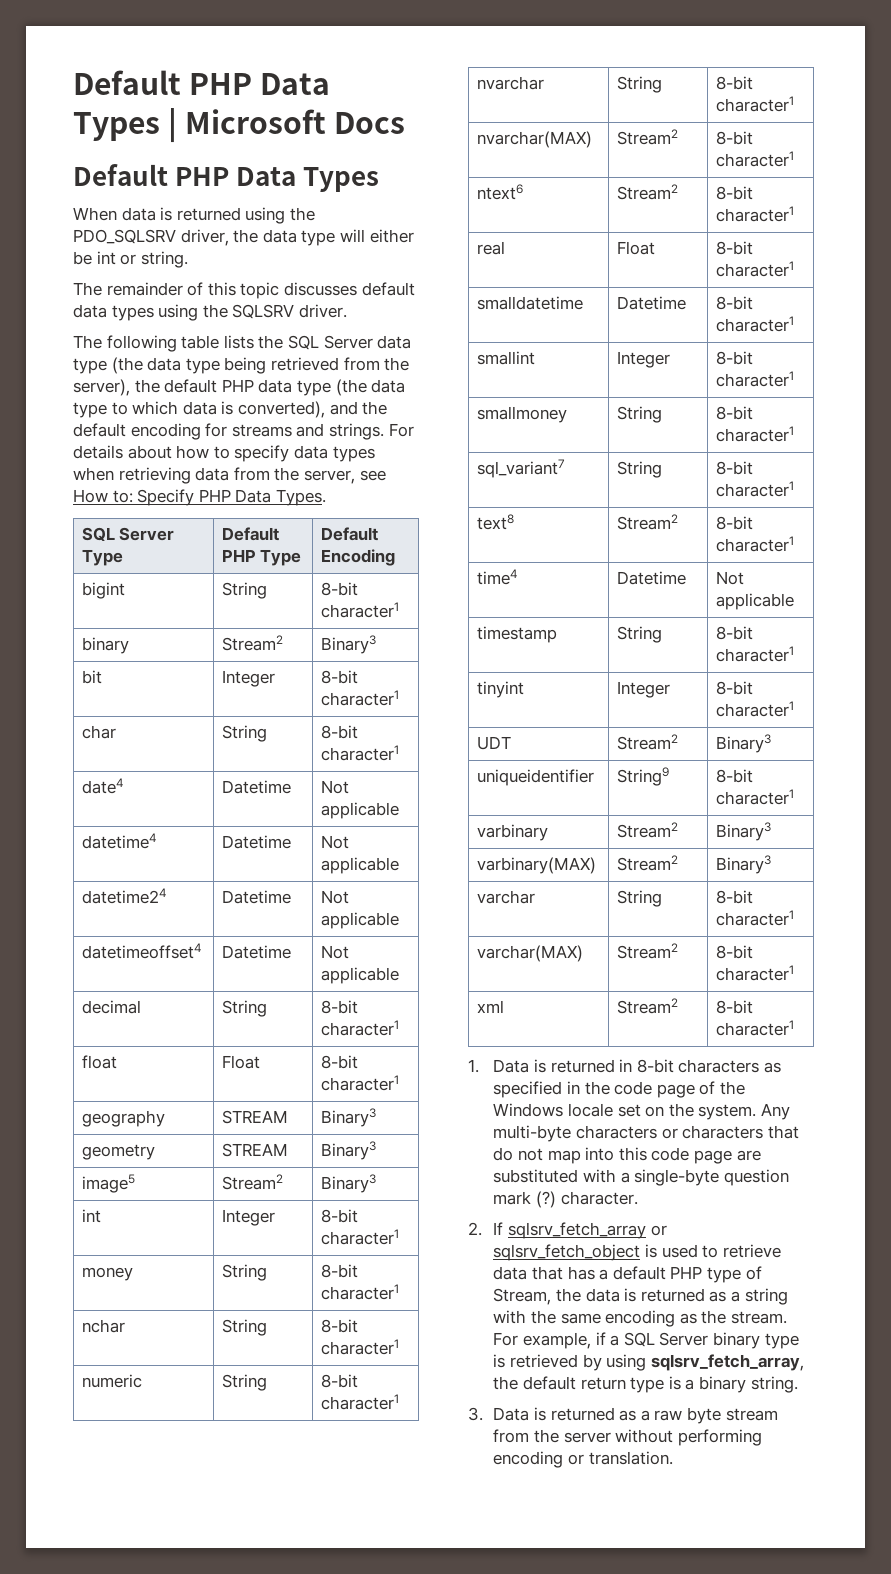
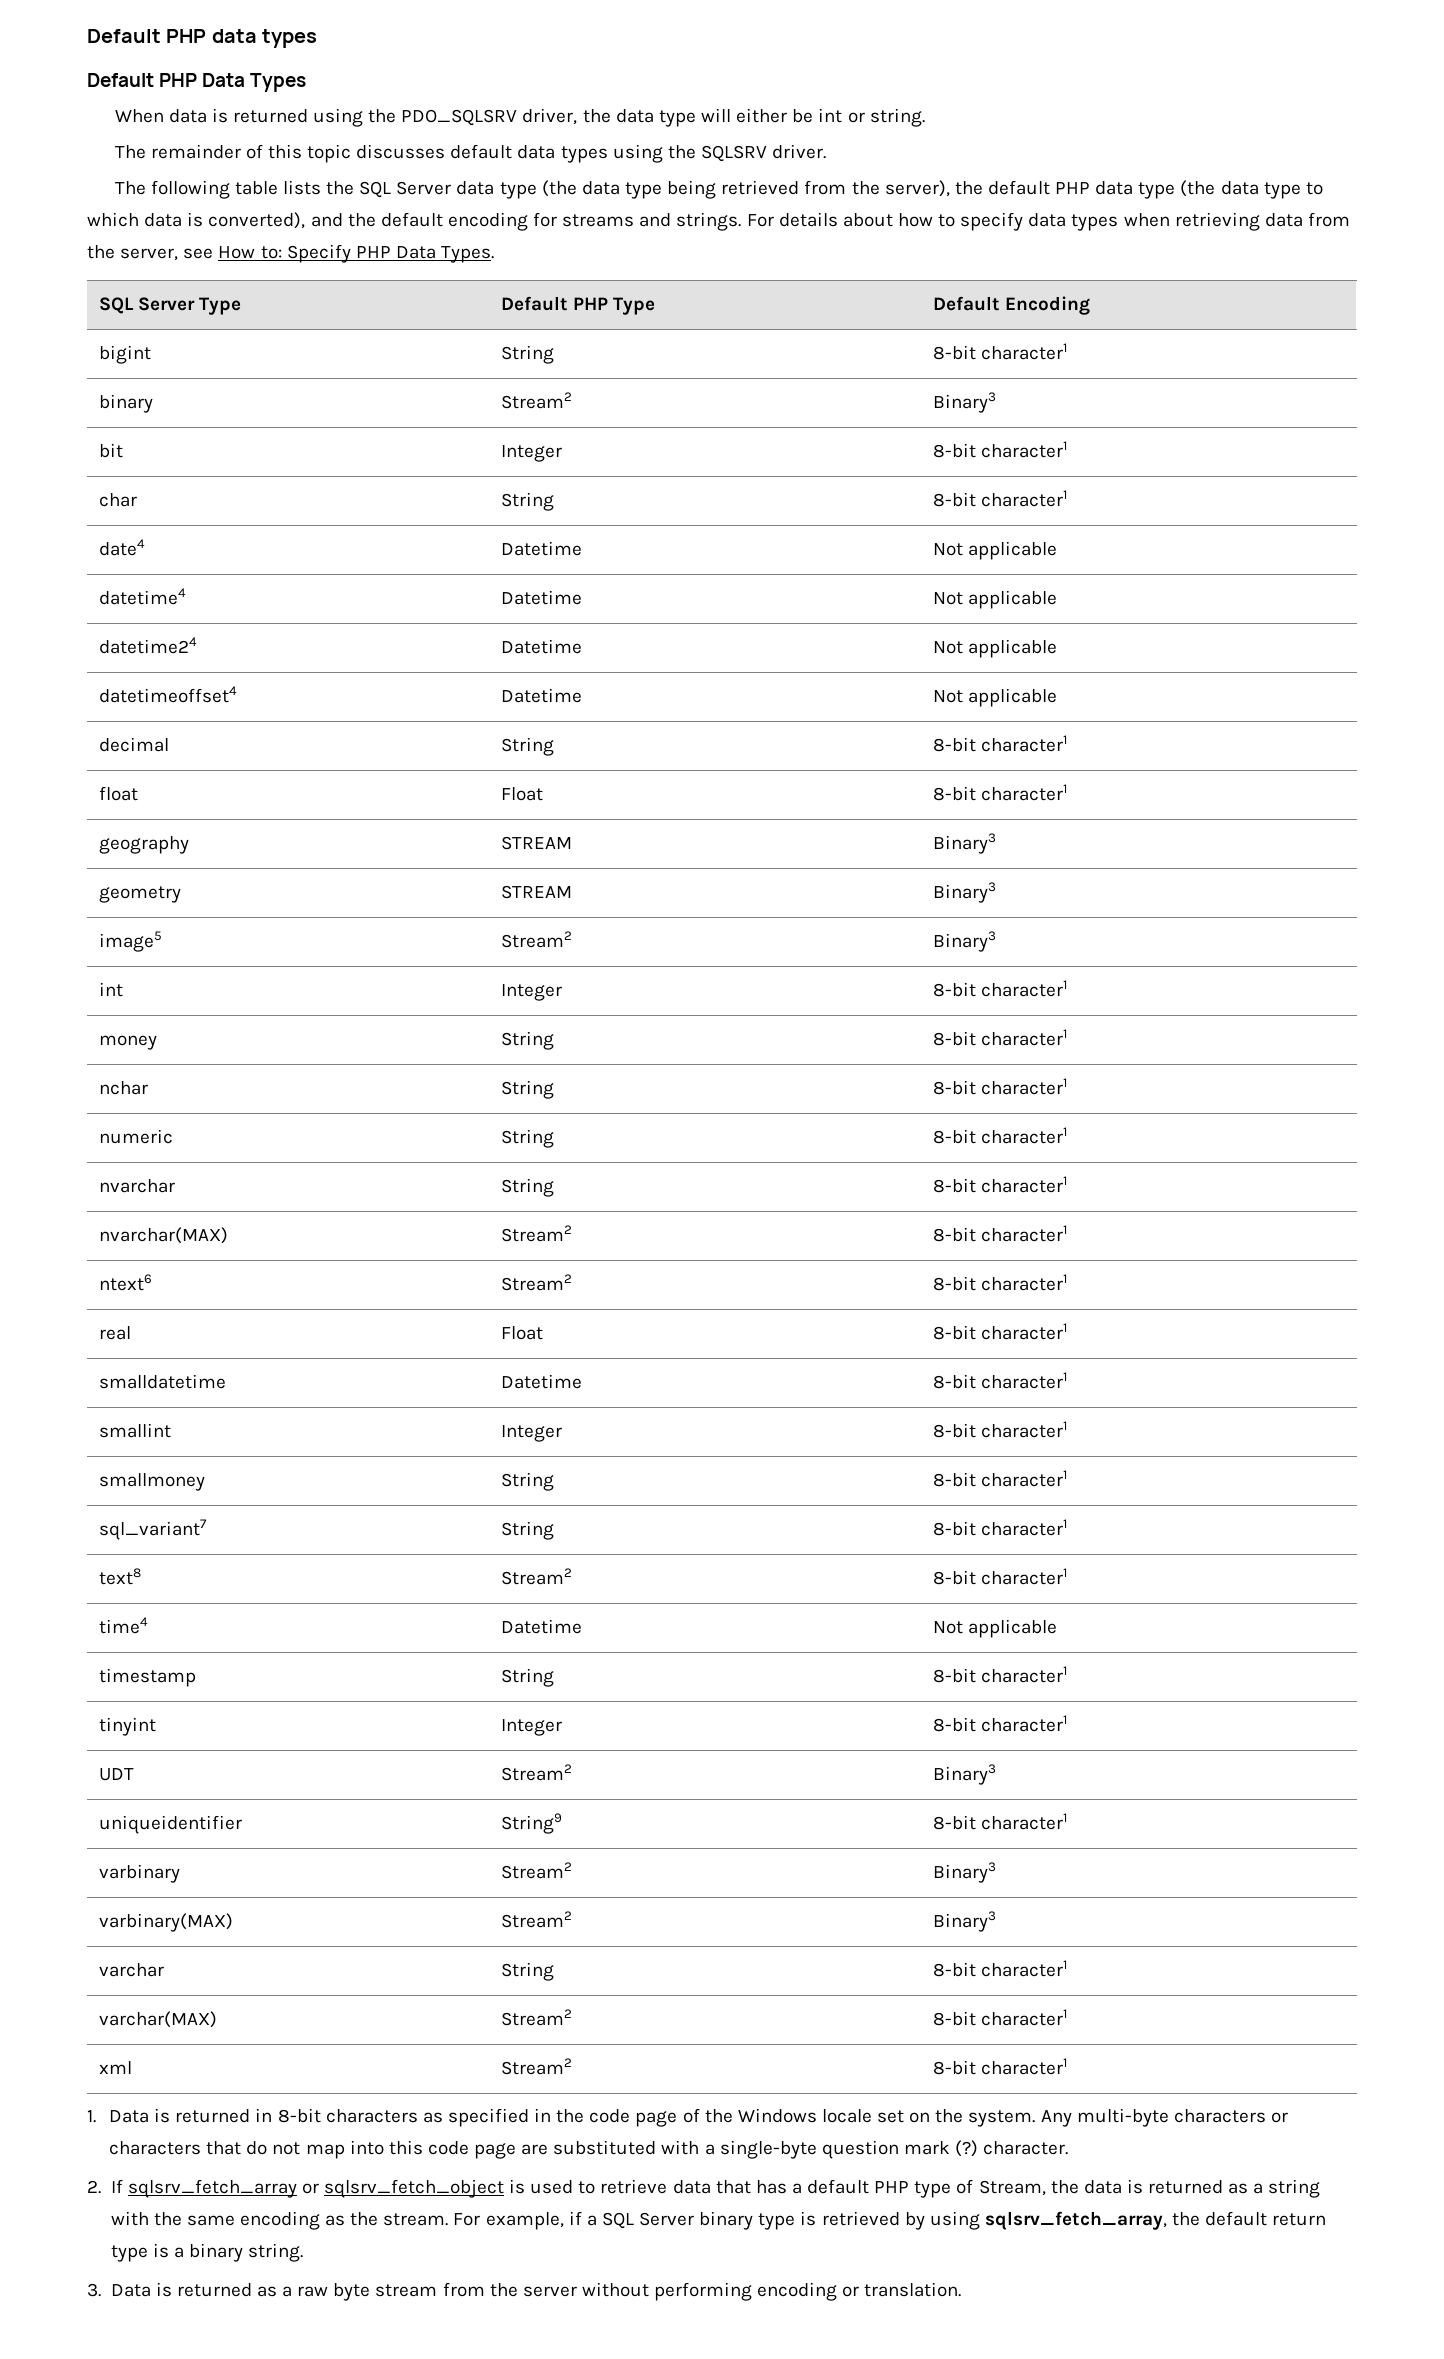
- Default PHP Data Types | Microsoft Docs
+ Default PHP data types

